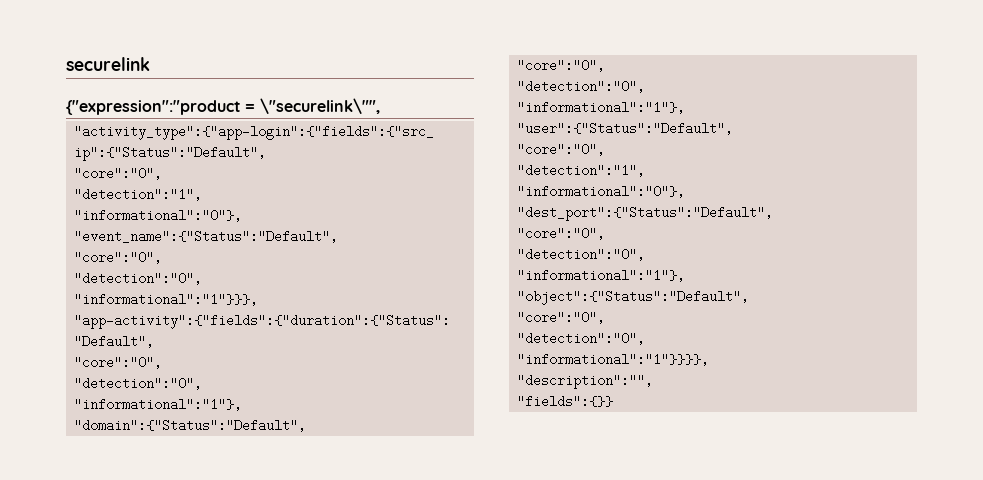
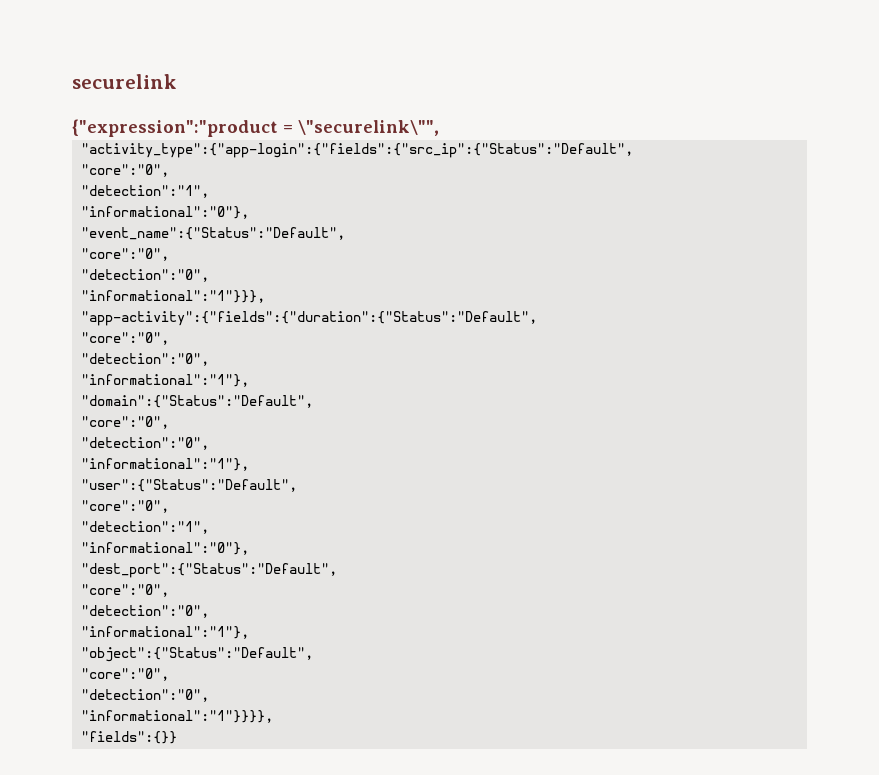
- "description":"",

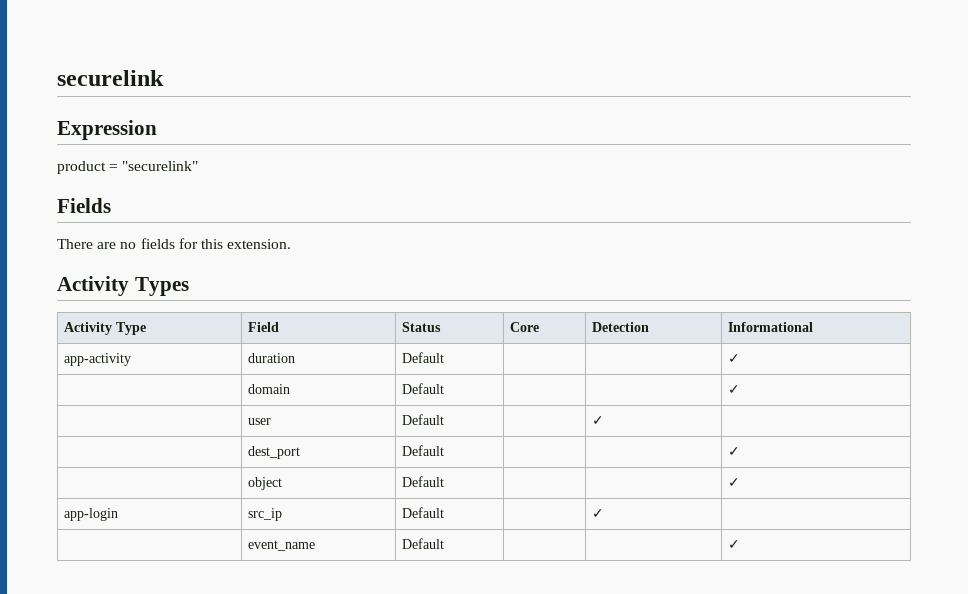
- {"expression":"product = \"securelink\"",
- "activity_type":{"app-login":{"fields":{"src_ip":{"Status":"Default",
- "core":"0",
- "detection":"1",
- "informational":"0"},
- "event_name":{"Status":"Default",
- "core":"0",
- "detection":"0",
- "informational":"1"}}},
- "app-activity":{"fields":{"duration":{"Status":"Default",
- "core":"0",
- "detection":"0",
- "informational":"1"},
- "domain":{"Status":"Default",
- "core":"0",
- "detection":"0",
- "informational":"1"},
- "user":{"Status":"Default",
- "core":"0",
- "detection":"1",
- "informational":"0"},
- "dest_port":{"Status":"Default",
- "core":"0",
- "detection":"0",
- "informational":"1"},
- "object":{"Status":"Default",
- "core":"0",
- "detection":"0",
- "informational":"1"}}}},
- "fields":{}}
+ Expression
+ product = "securelink"
+ Fields
+ There are no fields for this extension.
+ Activity Types
+ Activity Type | Field | Status | Core | Detection | Informational
+ app-activity | duration | Default | | | ✓
+ | domain | Default | | | ✓
+ | user | Default | | ✓ |
+ | dest_port | Default | | | ✓
+ | object | Default | | | ✓
+ app-login | src_ip | Default | | ✓ |
+ | event_name | Default | | | ✓

